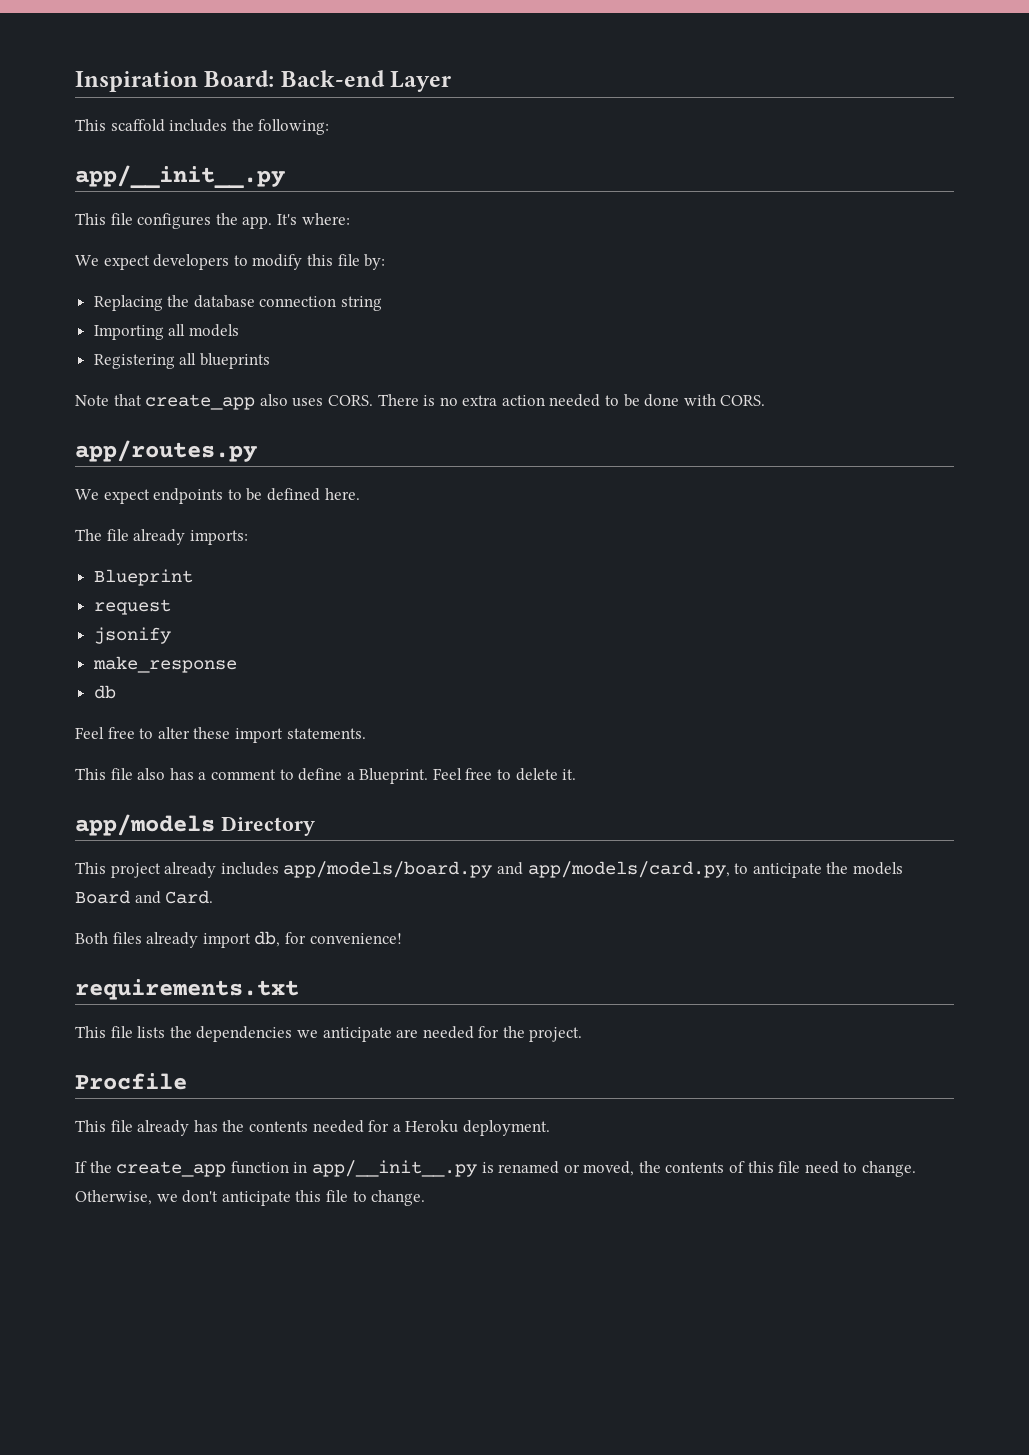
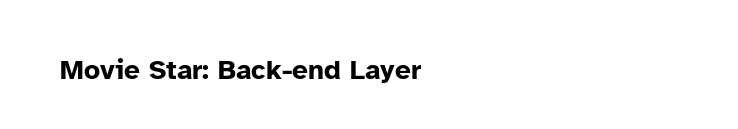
- Inspiration Board: Back-end Layer
+ Movie Star: Back-end Layer
- This scaffold includes the following:
- app/__init__.py
- This file configures the app. It's where:
- We expect developers to modify this file by:
- Replacing the database connection string
- Importing all models
- Registering all blueprints
- Note that create_app also uses CORS. There is no extra action needed to be done with CORS.
- app/routes.py
- We expect endpoints to be defined here.
- The file already imports:
- Blueprint
- request
- jsonify
- make_response
- db
- Feel free to alter these import statements.
- This file also has a comment to define a Blueprint. Feel free to delete it.
- app/models Directory
- This project already includes app/models/board.py and app/models/card.py, to anticipate the models Board and Card.
- Both files already import db, for convenience!
- requirements.txt
- This file lists the dependencies we anticipate are needed for the project.
- Procfile
- This file already has the contents needed for a Heroku deployment.
- If the create_app function in app/__init__.py is renamed or moved, the contents of this file need to change. Otherwise, we don't anticipate this file to change.

